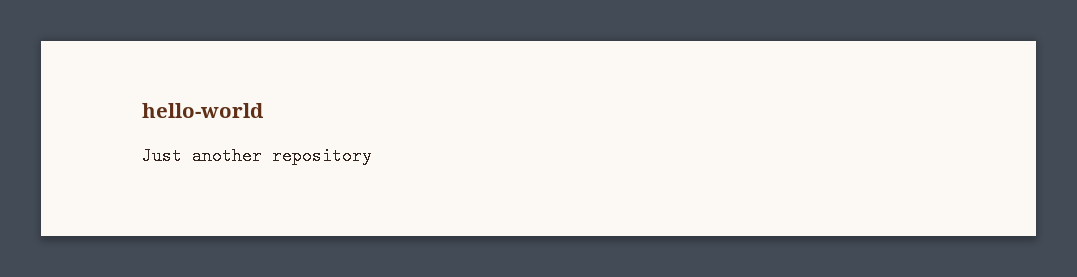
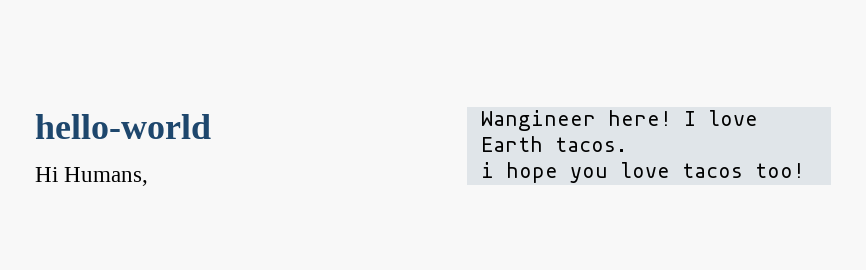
- Just another repository
+ Hi Humans,
+ Wangineer here! I love Earth tacos.
+ i hope you love tacos too!

